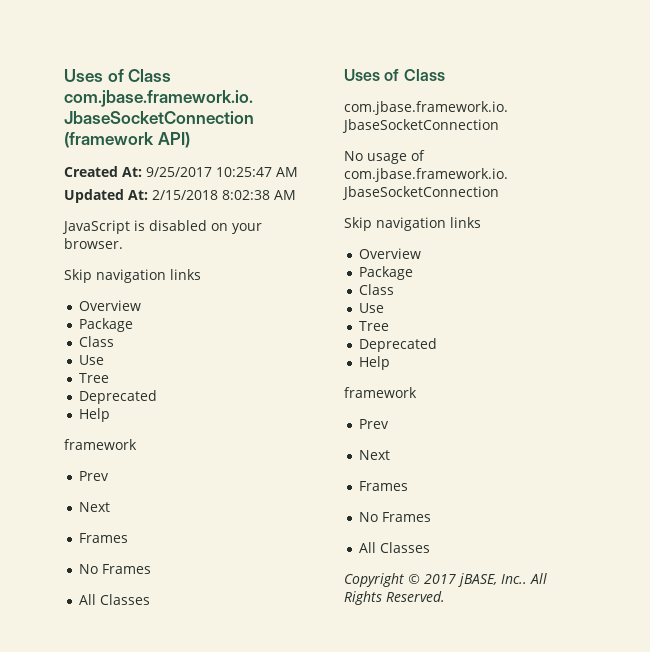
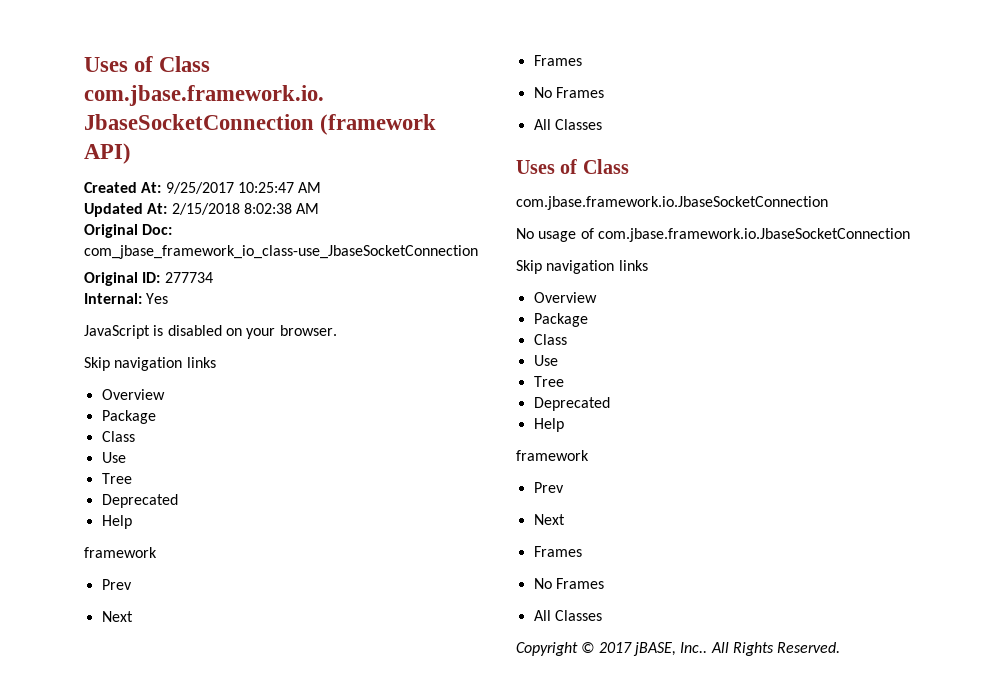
+ Original Doc: com_jbase_framework_io_class-use_JbaseSocketConnection
+ Original ID: 277734
+ Internal: Yes

